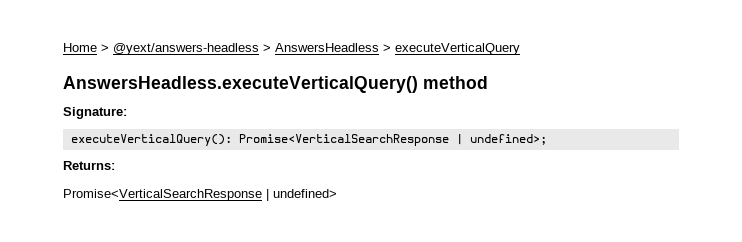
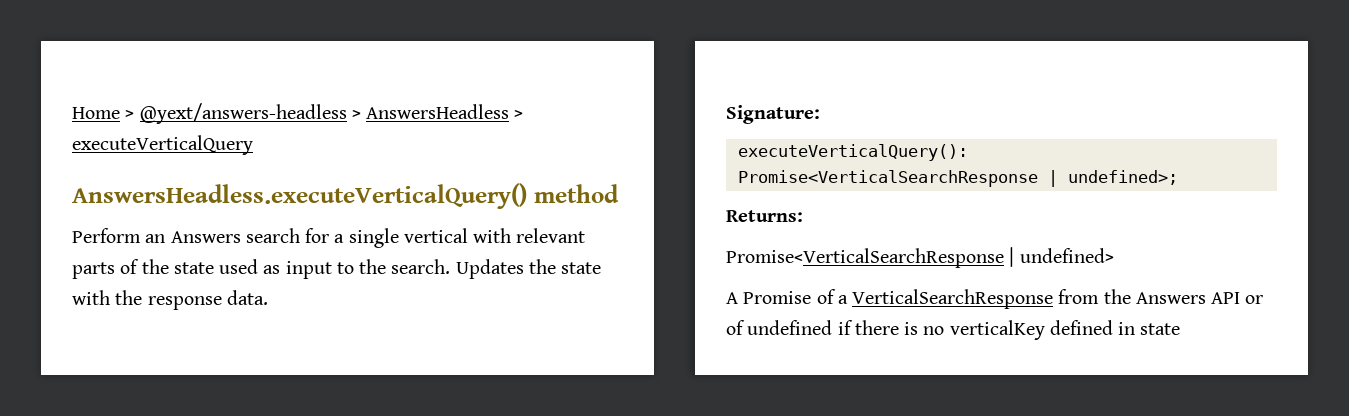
+ Perform an Answers search for a single vertical with relevant parts of the state used as input to the search. Updates the state with the response data.
+ A Promise of a VerticalSearchResponse from the Answers API or of undefined if there is no verticalKey defined in state

